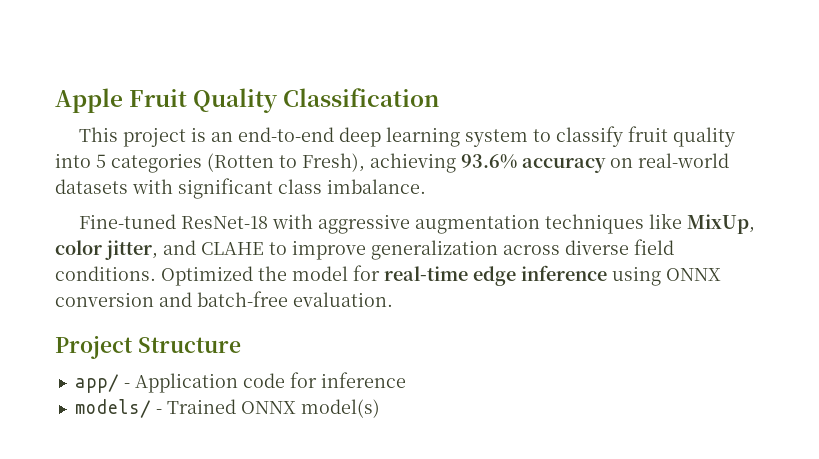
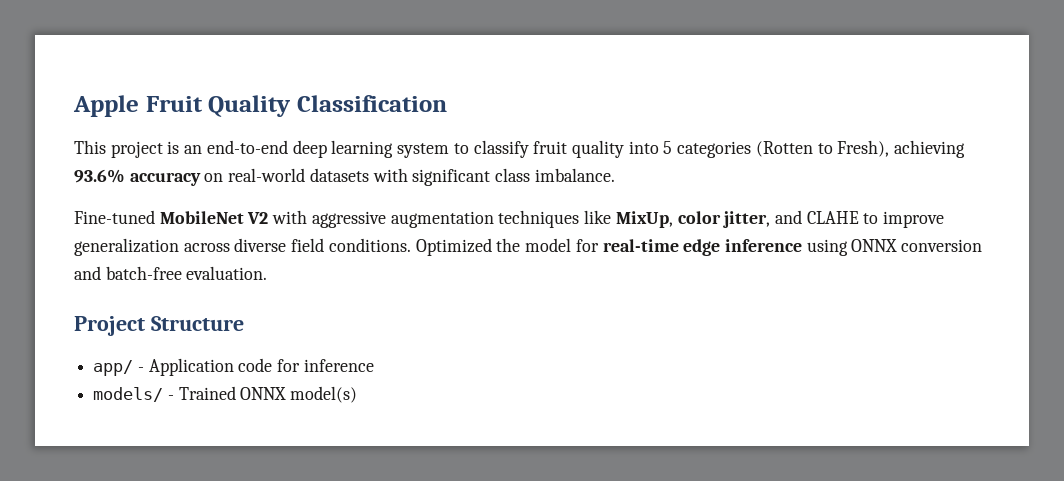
- Fine-tuned ResNet-18 with aggressive augmentation techniques like MixUp, color jitter, and CLAHE to improve generalization across diverse field conditions.
+ Fine-tuned MobileNet V2 with aggressive augmentation techniques like MixUp, color jitter, and CLAHE to improve generalization across diverse field conditions.

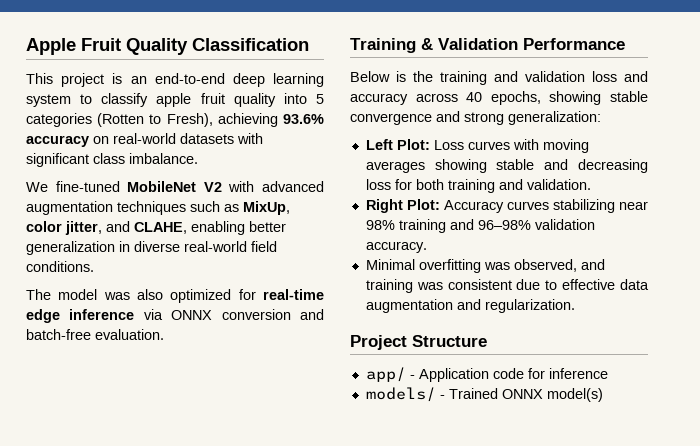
- This project is an end-to-end deep learning system to classify fruit quality into 5 categories (Rotten to Fresh), achieving 93.6% accuracy on real-world datasets with significant class imbalance.
+ This project is an end-to-end deep learning system to classify apple fruit quality into 5 categories (Rotten to Fresh), achieving 93.6% accuracy on real-world datasets with significant class imbalance.
- Fine-tuned MobileNet V2 with aggressive augmentation techniques like MixUp, color jitter, and CLAHE to improve generalization across diverse field conditions. Optimized the model for real-time edge inference using ONNX conversion and batch-free evaluation.
+ We fine-tuned MobileNet V2 with advanced augmentation techniques such as MixUp, color jitter, and CLAHE, enabling better generalization in diverse real-world field conditions.
+ The model was also optimized for real-time edge inference via ONNX conversion and batch-free evaluation.
+ Training & Validation Performance
+ Below is the training and validation loss and accuracy across 40 epochs, showing stable convergence and strong generalization:
+ Left Plot: Loss curves with moving averages showing stable and decreasing loss for both training and validation.
+ Right Plot: Accuracy curves stabilizing near 98% training and 96–98% validation accuracy.
+ Minimal overfitting was observed, and training was consistent due to effective data augmentation and regularization.

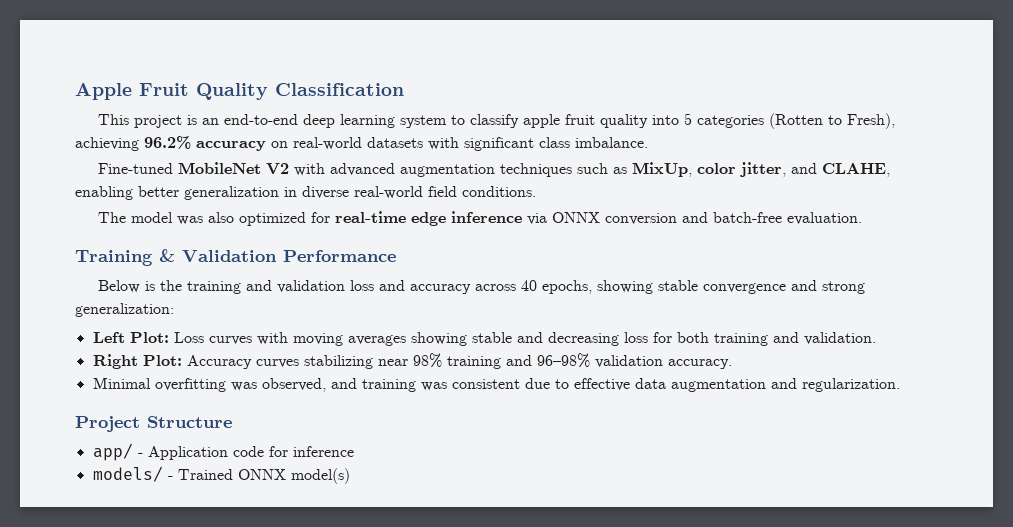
- This project is an end-to-end deep learning system to classify apple fruit quality into 5 categories (Rotten to Fresh), achieving 93.6% accuracy on real-world datasets with significant class imbalance.
+ This project is an end-to-end deep learning system to classify apple fruit quality into 5 categories (Rotten to Fresh), achieving 96.2% accuracy on real-world datasets with significant class imbalance.
- We fine-tuned MobileNet V2 with advanced augmentation techniques such as MixUp, color jitter, and CLAHE, enabling better generalization in diverse real-world field conditions.
+ Fine-tuned MobileNet V2 with advanced augmentation techniques such as MixUp, color jitter, and CLAHE, enabling better generalization in diverse real-world field conditions.

